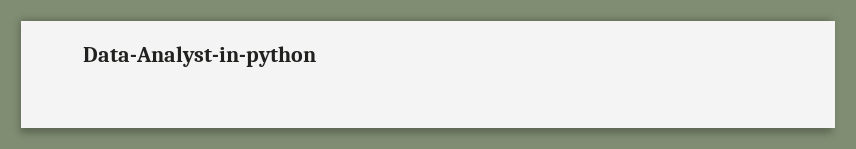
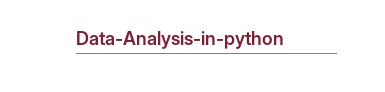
- Data-Analyst-in-python
+ Data-Analysis-in-python

